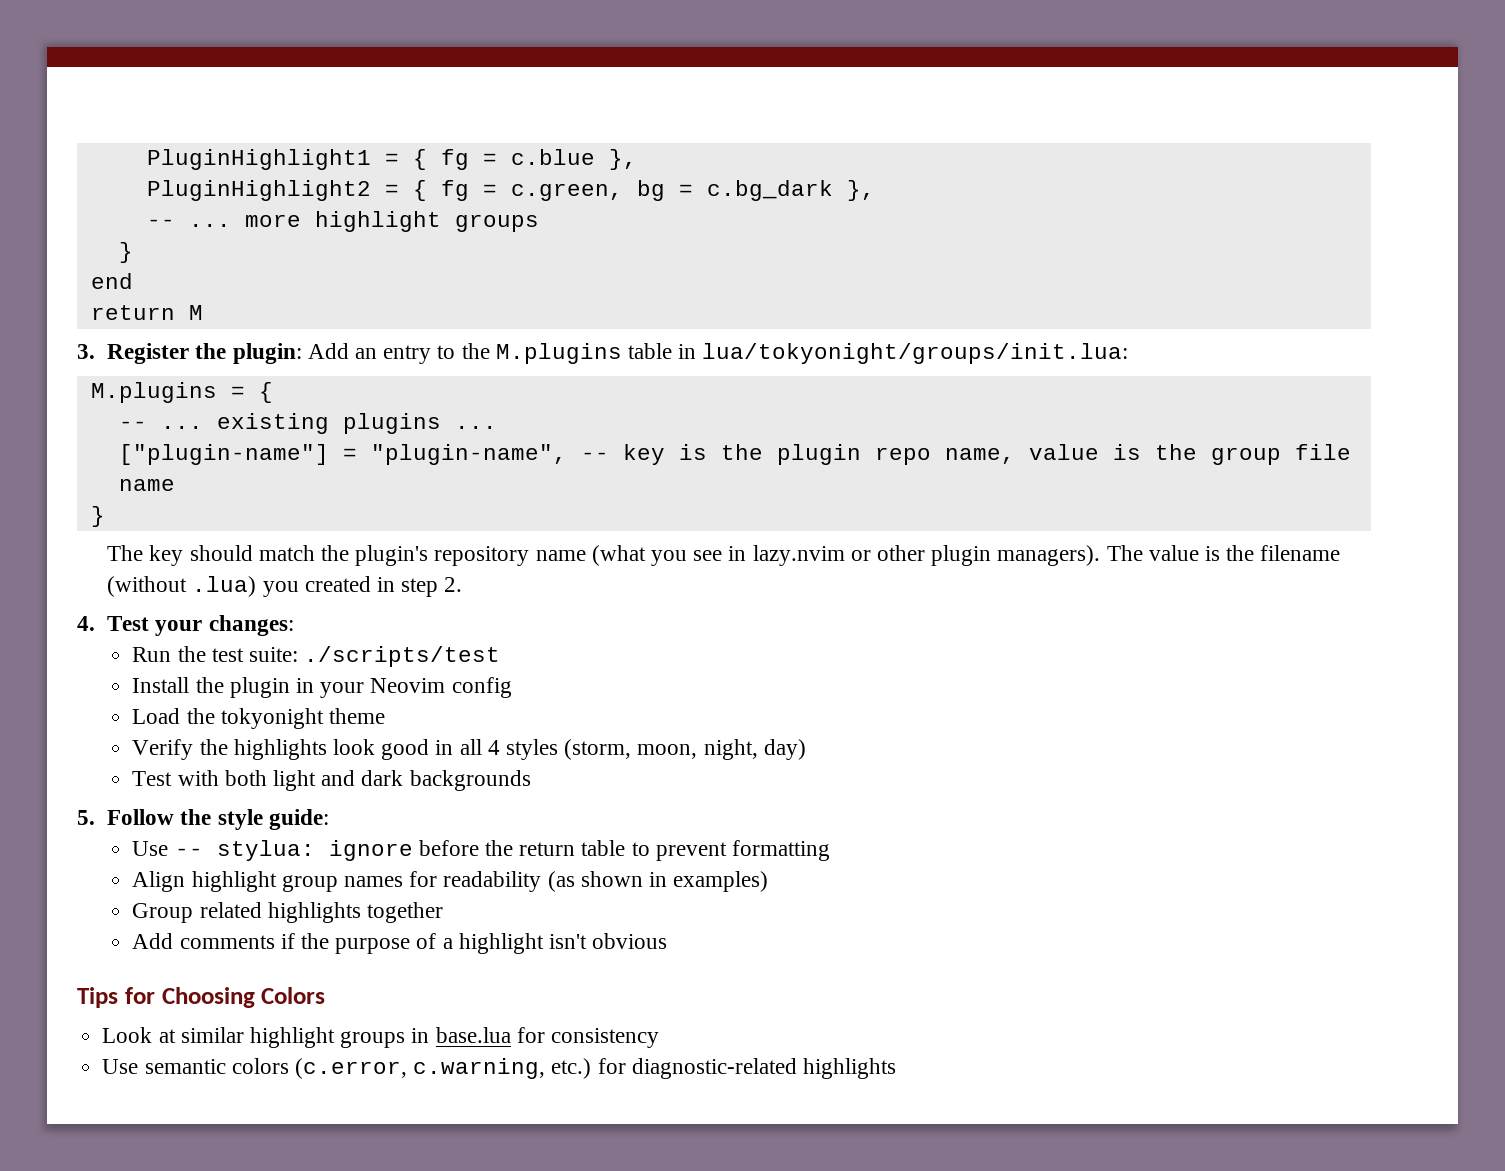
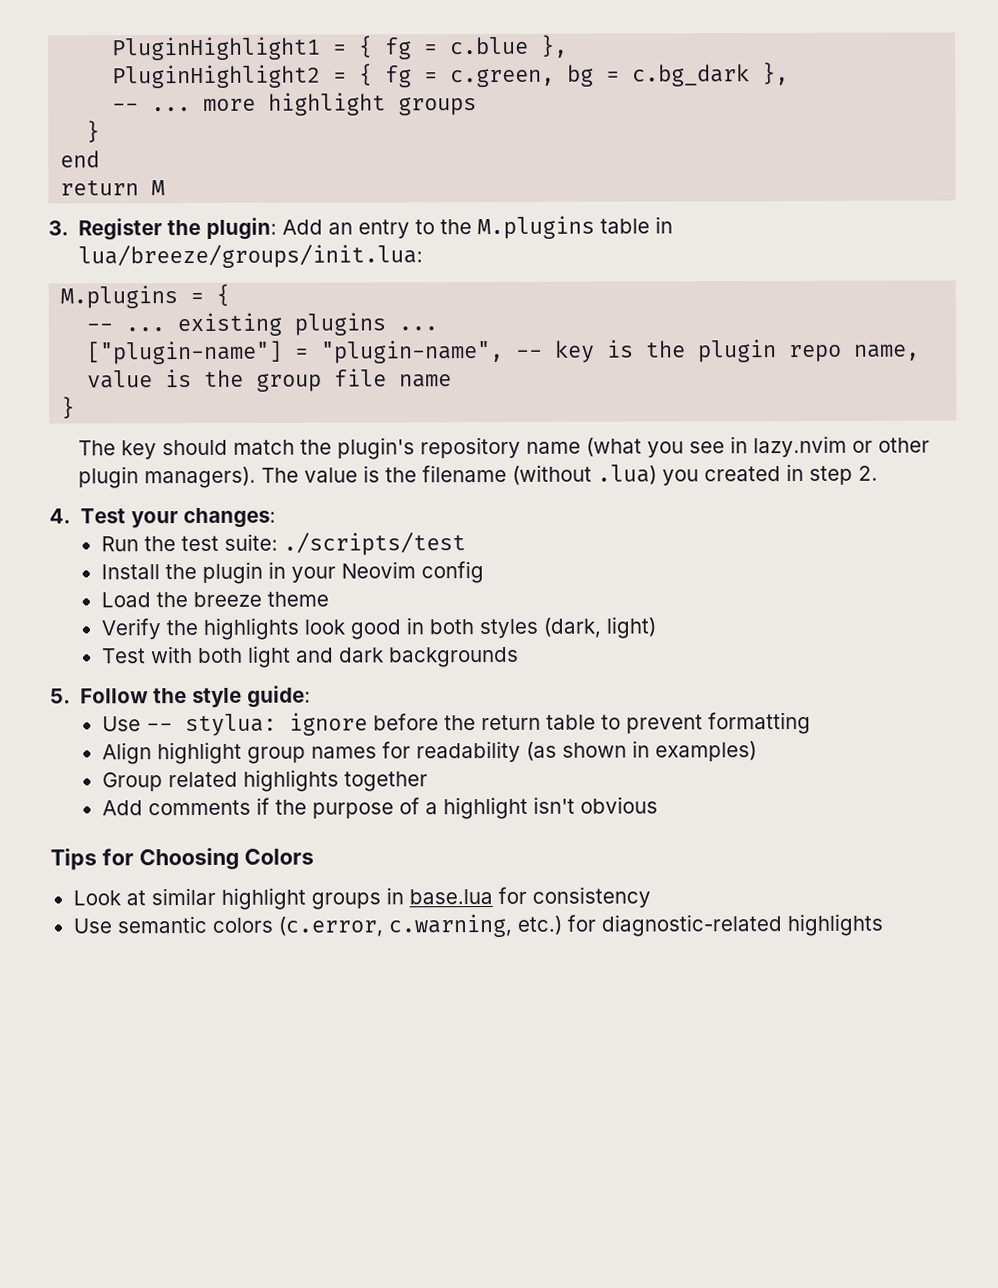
- 3. Register the plugin: Add an entry to the M.plugins table in lua/tokyonight/groups/init.lua:
+ 3. Register the plugin: Add an entry to the M.plugins table in lua/breeze/groups/init.lua:
- Load the tokyonight theme
+ Load the breeze theme
- Verify the highlights look good in all 4 styles (storm, moon, night, day)
+ Verify the highlights look good in both styles (dark, light)

